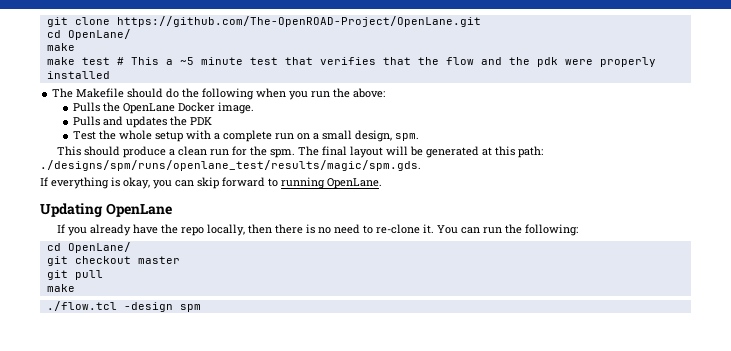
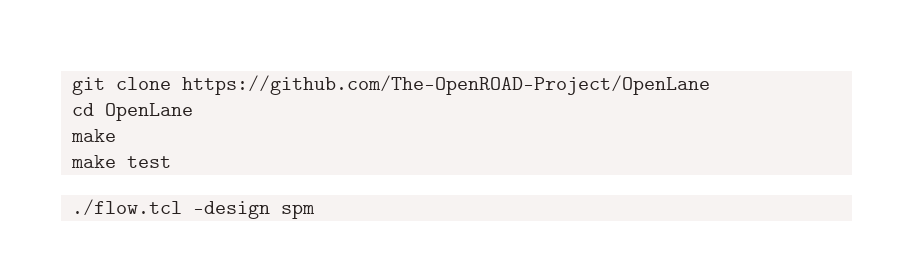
- git clone https://github.com/The-OpenROAD-Project/OpenLane.git
- cd OpenLane/
+ git clone https://github.com/The-OpenROAD-Project/OpenLane
+ cd OpenLane
- make test # This a ~5 minute test that verifies that the flow and the pdk were properly installed
- The Makefile should do the following when you run the above:
- Pulls the OpenLane Docker image.
- Pulls and updates the PDK
- Test the whole setup with a complete run on a small design, spm.
- This should produce a clean run for the spm. The final layout will be generated at this path: ./designs/spm/runs/openlane_test/results/magic/spm.gds.
- If everything is okay, you can skip forward to running OpenLane.
- Updating OpenLane
- If you already have the repo locally, then there is no need to re-clone it. You can run the following:
- cd OpenLane/
- git checkout master
- git pull
- make
+ make test

